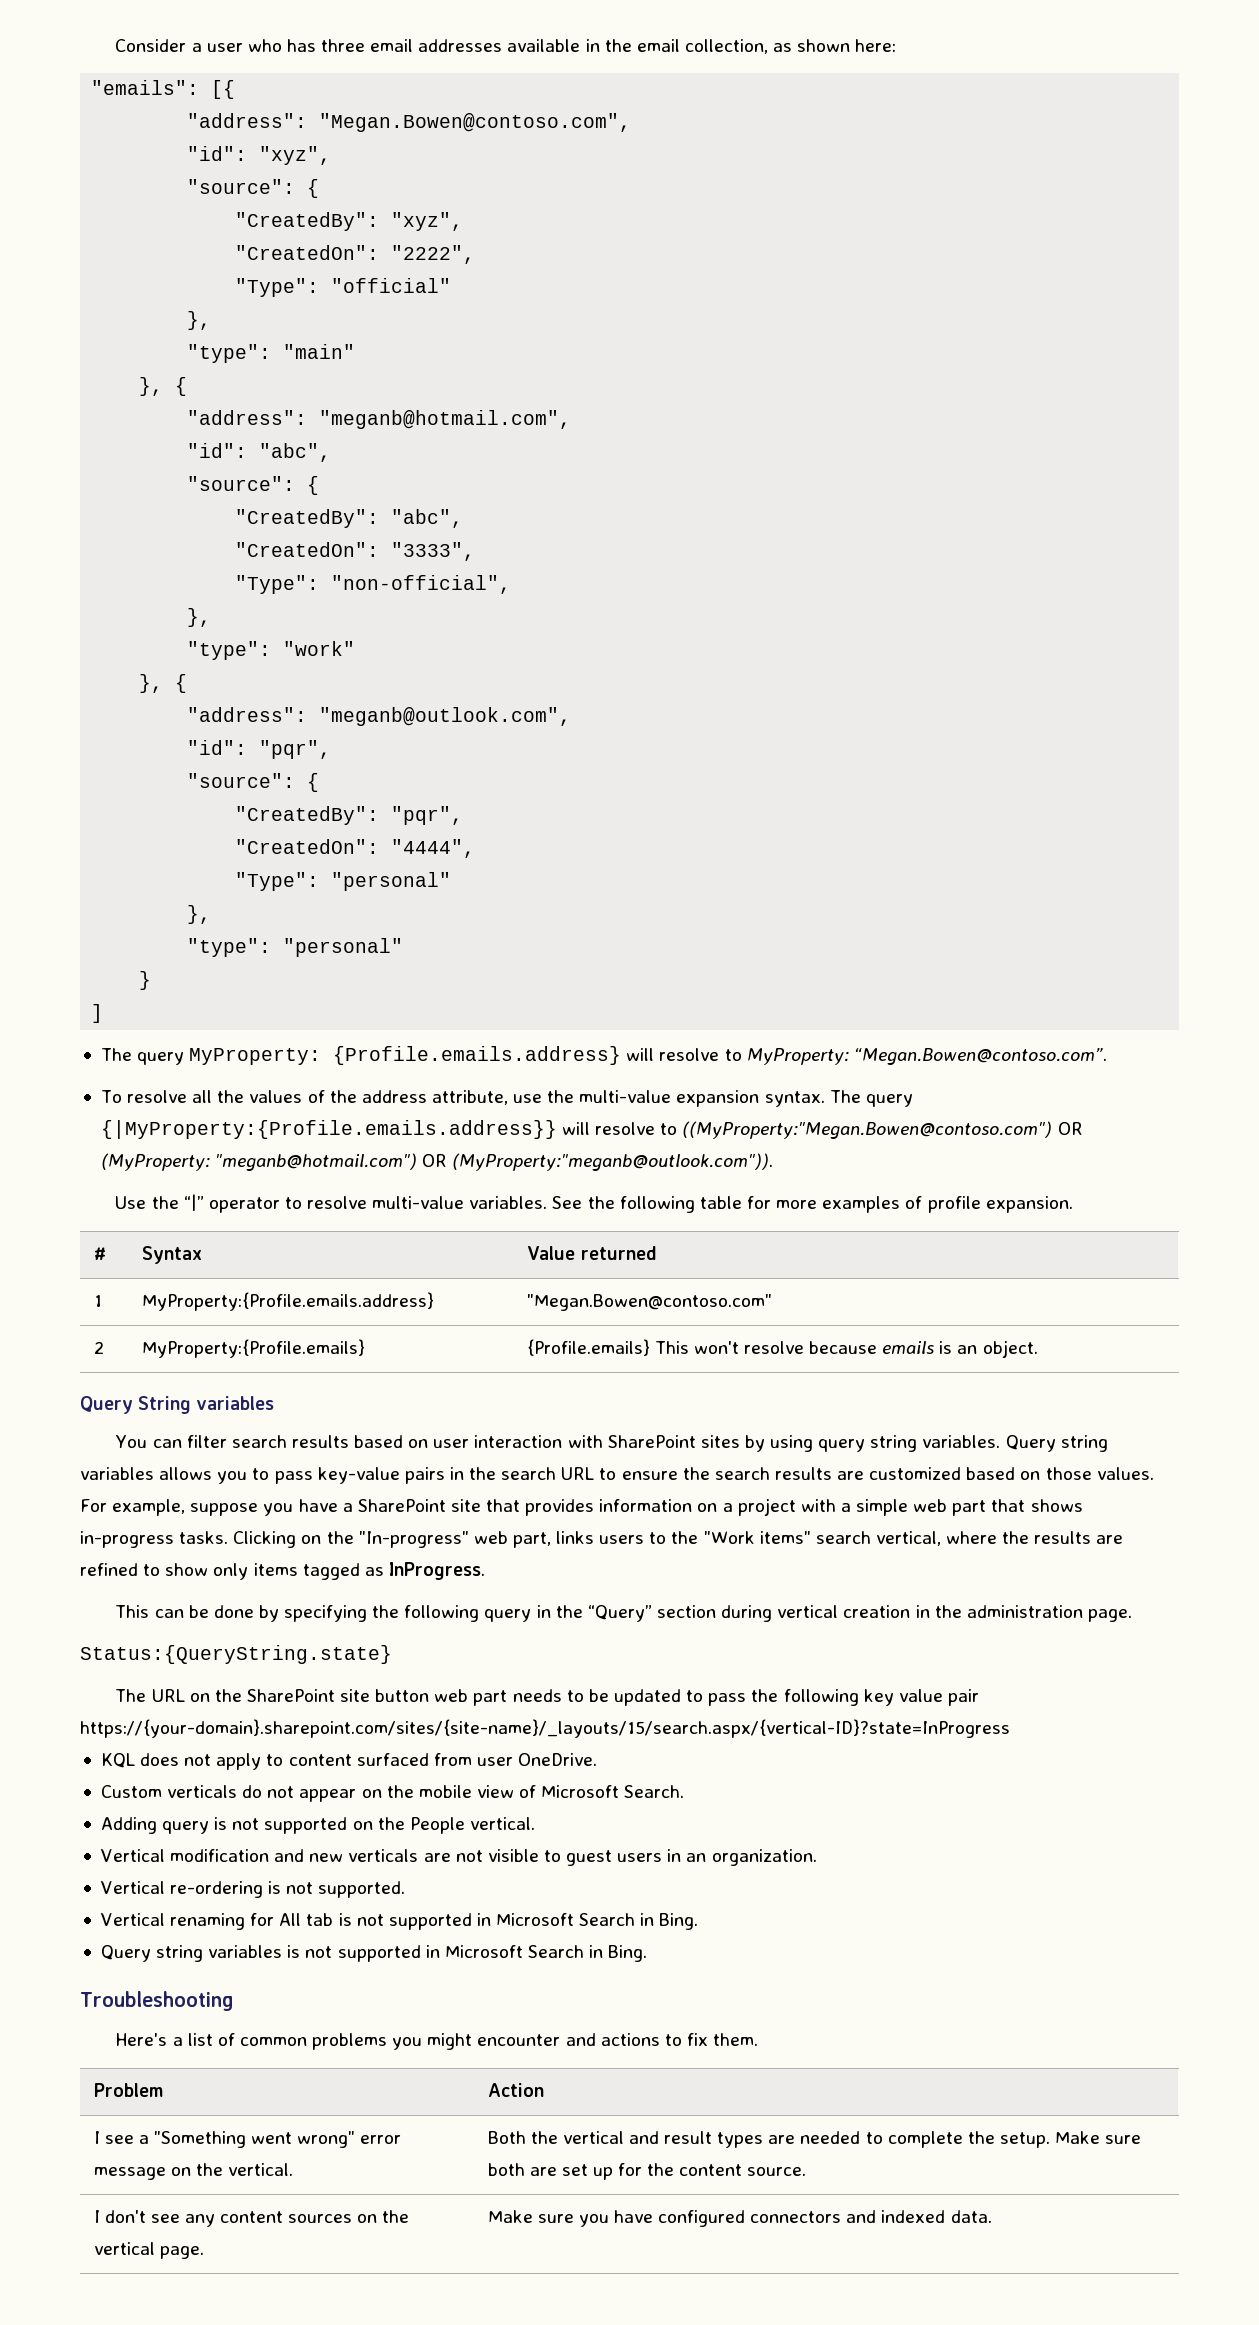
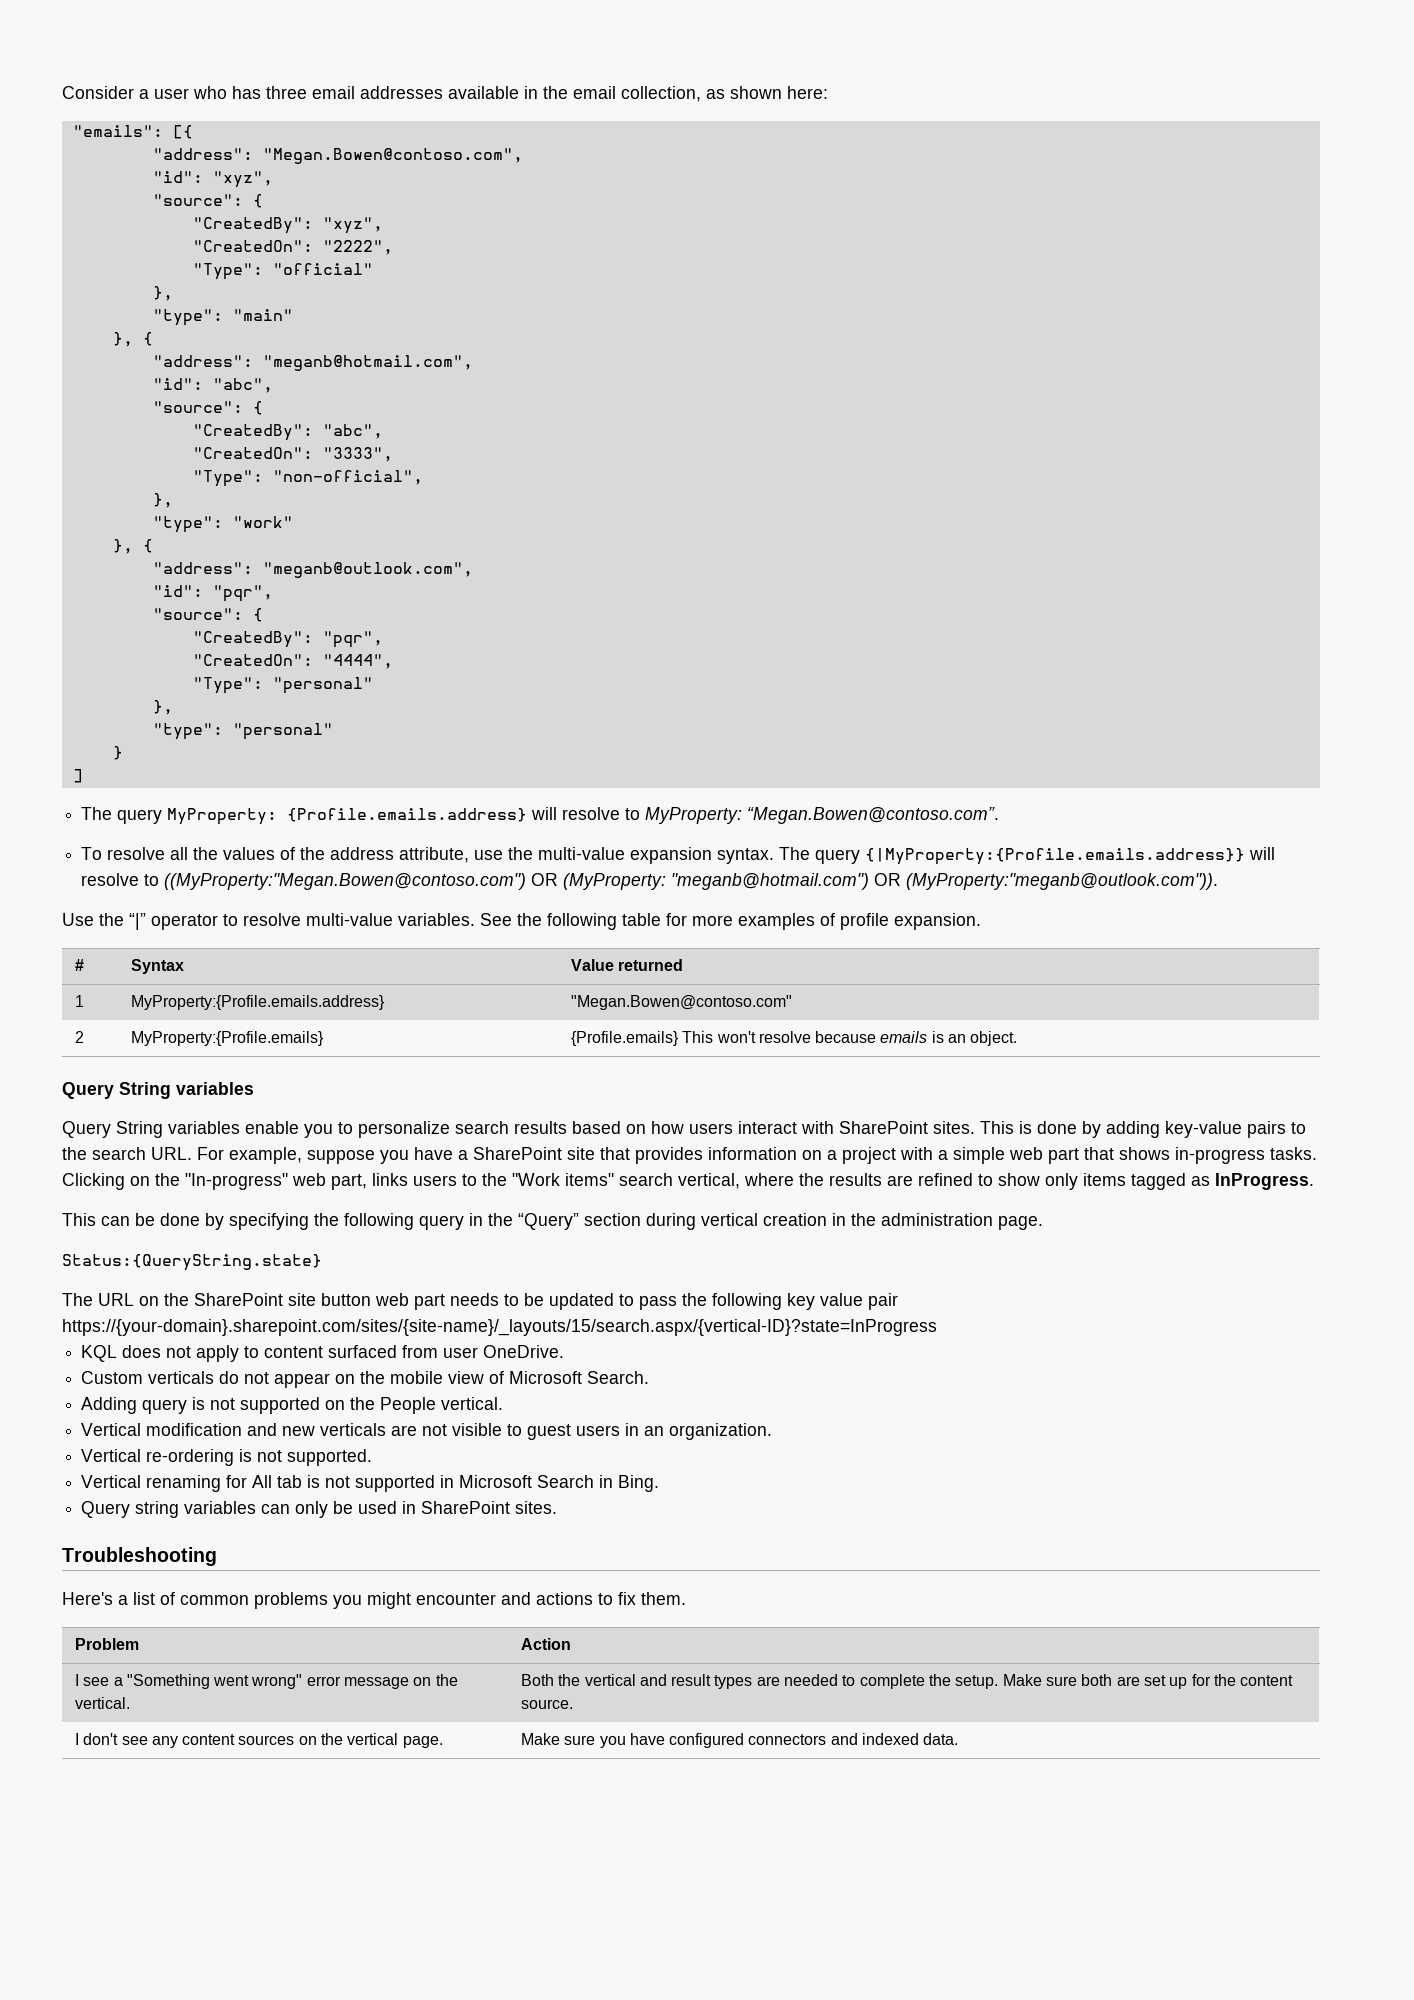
- You can filter search results based on user interaction with SharePoint sites by using query string variables. Query string variables allows you to pass key-value pairs in the search URL to ensure the search results are customized based on those values. For example, suppose you have a SharePoint site that provides information on a project with a simple web part that shows in-progress tasks.
+ Query String variables enable you to personalize search results based on how users interact with SharePoint sites. This is done by adding key-value pairs to the search URL. For example, suppose you have a SharePoint site that provides information on a project with a simple web part that shows in-progress tasks.
- Query string variables is not supported in Microsoft Search in Bing.
+ Query string variables can only be used in SharePoint sites.

